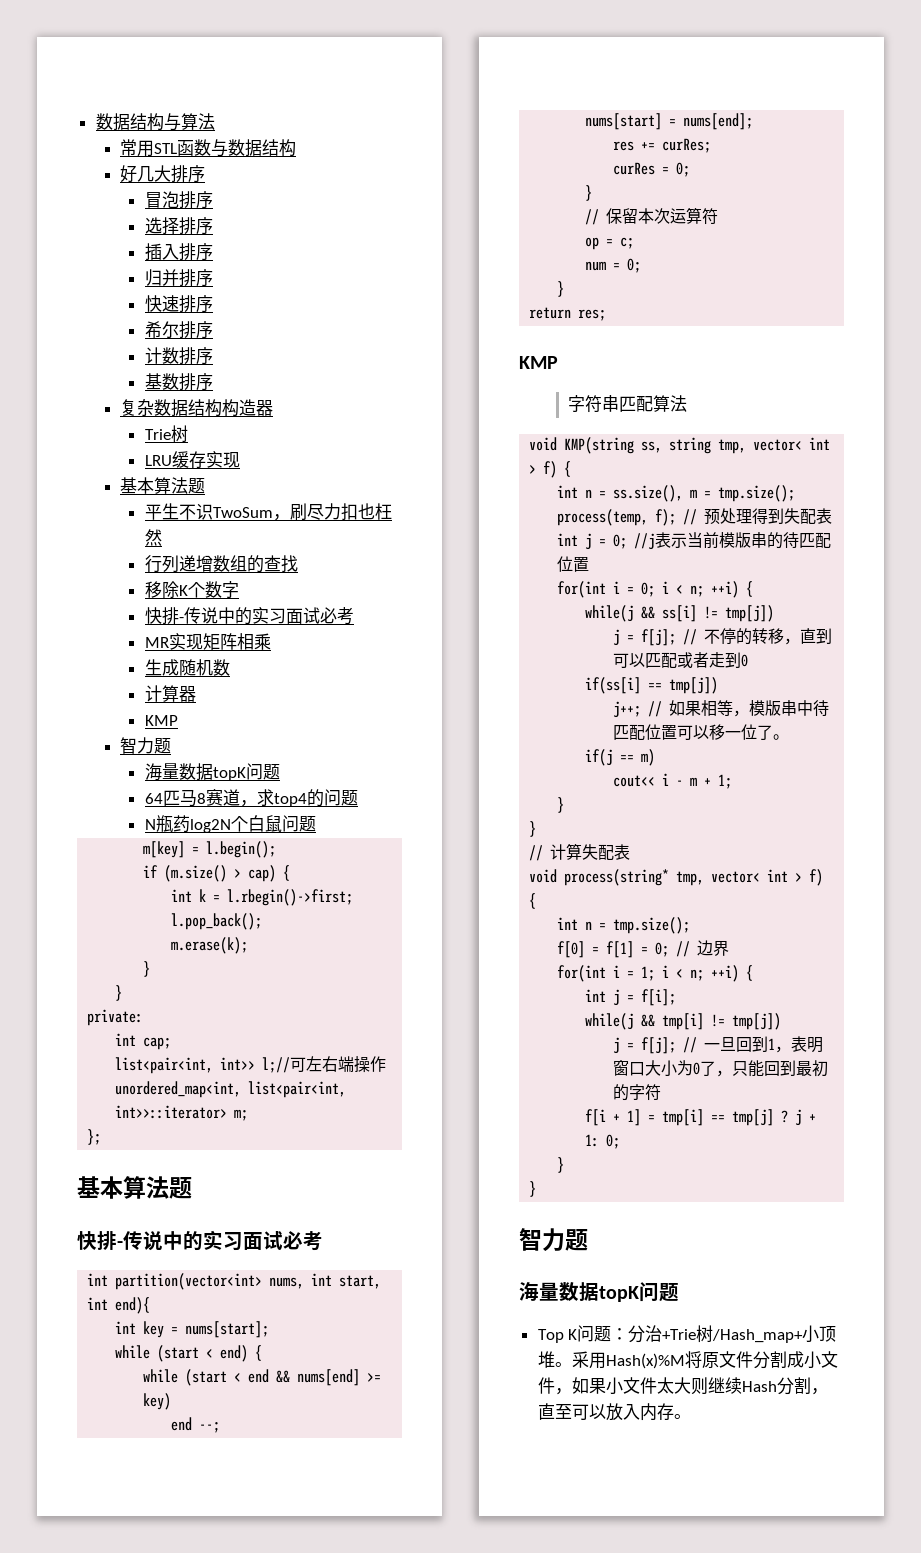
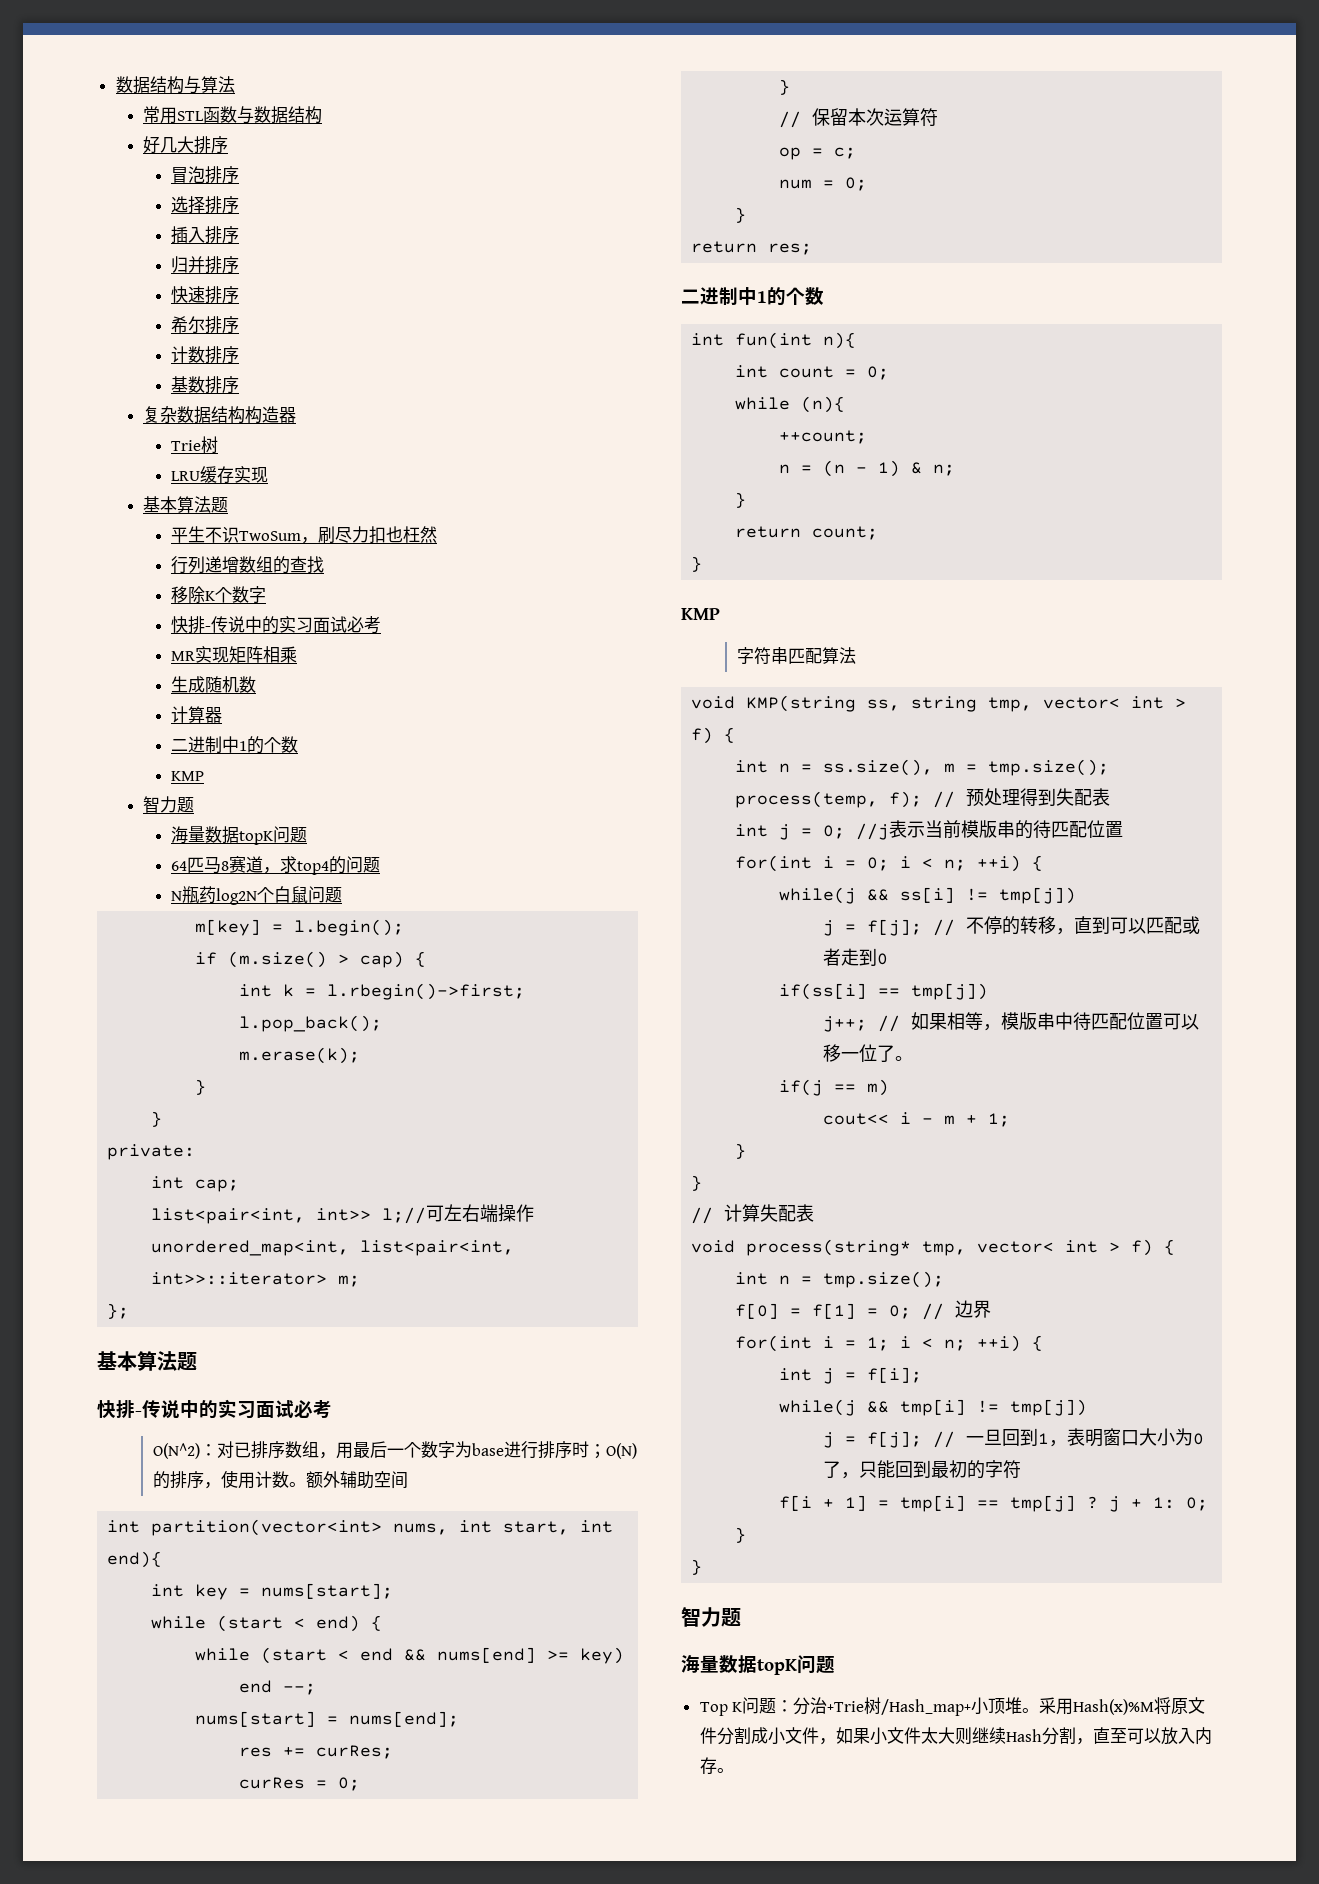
  计算器
+ 二进制中1的个数
+ O(N^2)：对已排序数组，用最后一个数字为base进行排序时；O(N)的排序，使用计数。额外辅助空间
  return res;
+ 二进制中1的个数
+ int fun(int n){
+ int count = 0;
+ while (n){
+ ++count;
+ n = (n - 1) & n;
+ }
+ return count;
+ }

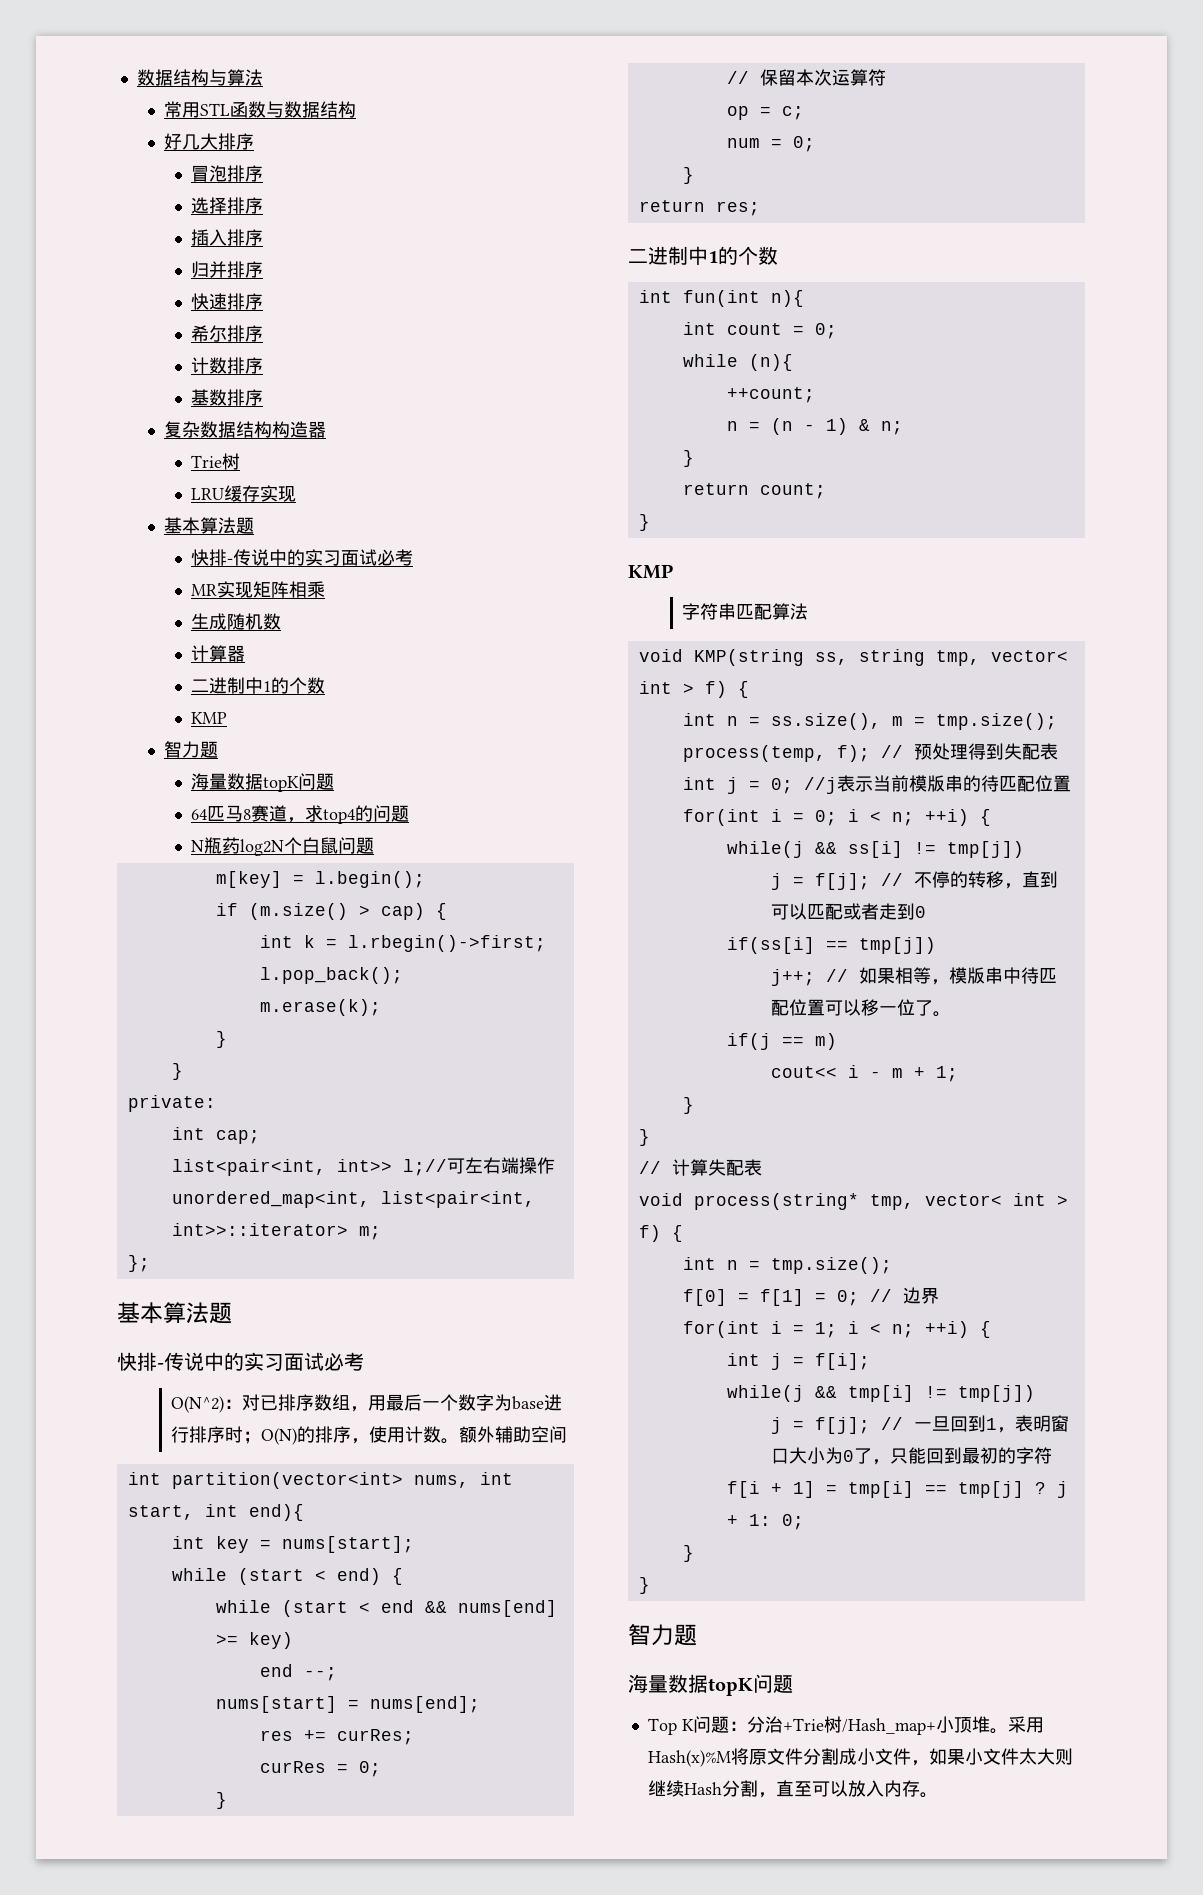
- 平生不识TwoSum，刷尽力扣也枉然
- 行列递增数组的查找
- 移除K个数字

